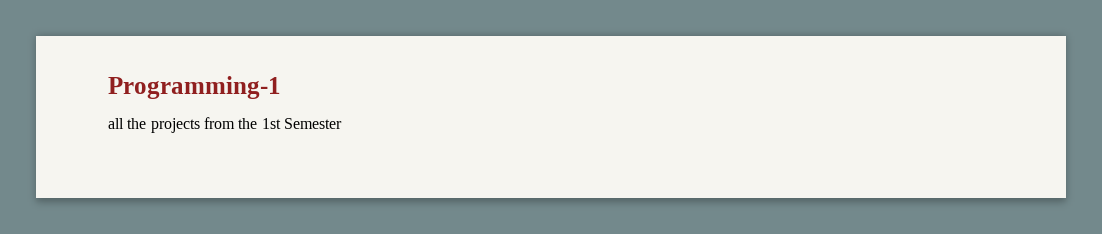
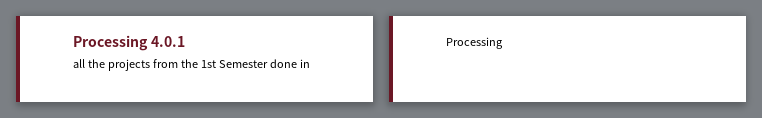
- Programming-1
+ Processing 4.0.1
- all the projects from the 1st Semester
+ all the projects from the 1st Semester done in Processing

